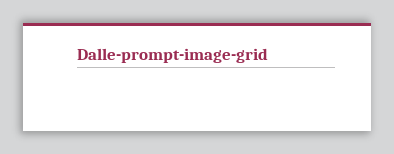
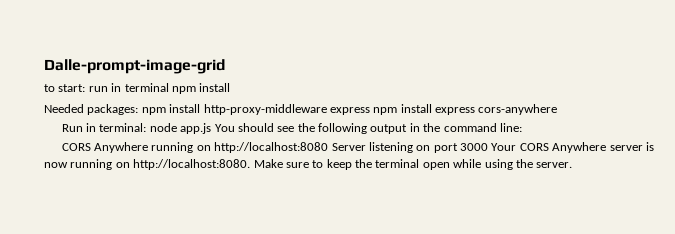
+ to start: run in terminal npm install
+ Needed packages: npm install http-proxy-middleware express npm install express cors-anywhere
+ Run in terminal: node app.js You should see the following output in the command line:
+ CORS Anywhere running on http://localhost:8080 Server listening on port 3000 Your CORS Anywhere server is now running on http://localhost:8080. Make sure to keep the terminal open while using the server.

